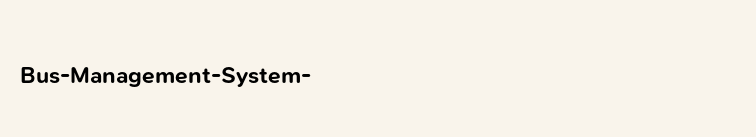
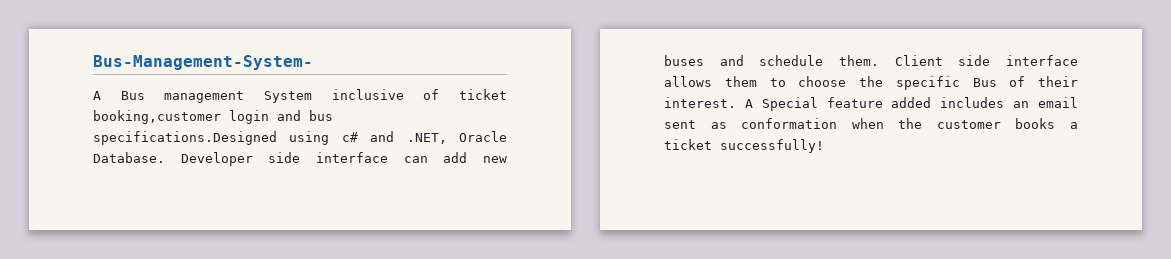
+ A Bus management System inclusive of ticket booking,customer login and bus specifications.Designed using c# and .NET, Oracle Database. Developer side interface can add new buses and schedule them. Client side interface allows them to choose the specific Bus of their interest. A Special feature added includes an email sent as conformation when the customer books a ticket successfully!

